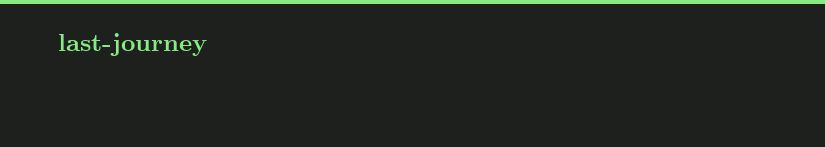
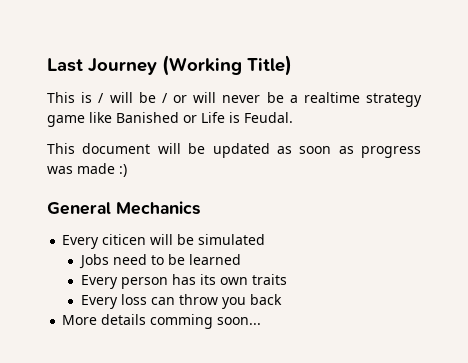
- last-journey
+ Last Journey (Working Title)
+ This is / will be / or will never be a realtime strategy game like Banished or Life is Feudal.
+ This document will be updated as soon as progress was made :)
+ General Mechanics
+ Every citicen will be simulated
+ Jobs need to be learned
+ Every person has its own traits
+ Every loss can throw you back
+ More details comming soon...

